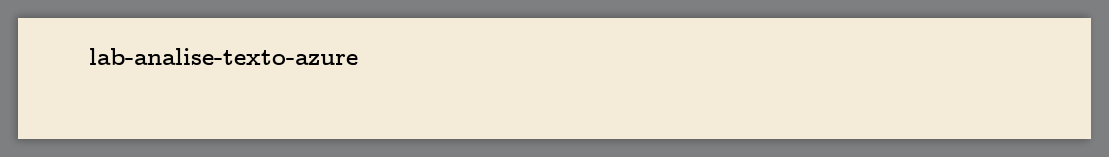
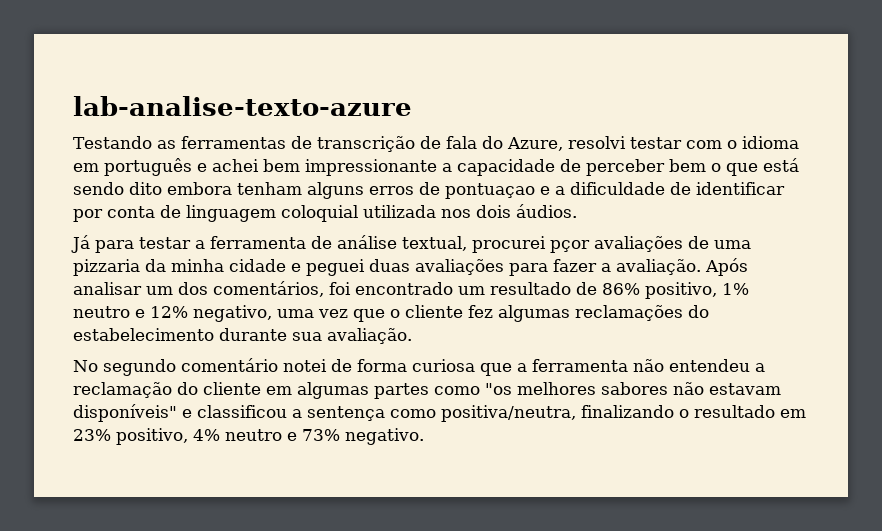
+ Testando as ferramentas de transcrição de fala do Azure, resolvi testar com o idioma em português e achei bem impressionante a capacidade de perceber bem o que está sendo dito embora tenham alguns erros de pontuaçao e a dificuldade de identificar por conta de linguagem coloquial utilizada nos dois áudios.
+ Já para testar a ferramenta de análise textual, procurei pçor avaliações de uma pizzaria da minha cidade e peguei duas avaliações para fazer a avaliação. Após analisar um dos comentários, foi encontrado um resultado de 86% positivo, 1% neutro e 12% negativo, uma vez que o cliente fez algumas reclamações do estabelecimento durante sua avaliação.
+ No segundo comentário notei de forma curiosa que a ferramenta não entendeu a reclamação do cliente em algumas partes como "os melhores sabores não estavam disponíveis" e classificou a sentença como positiva/neutra, finalizando o resultado em 23% positivo, 4% neutro e 73% negativo.

